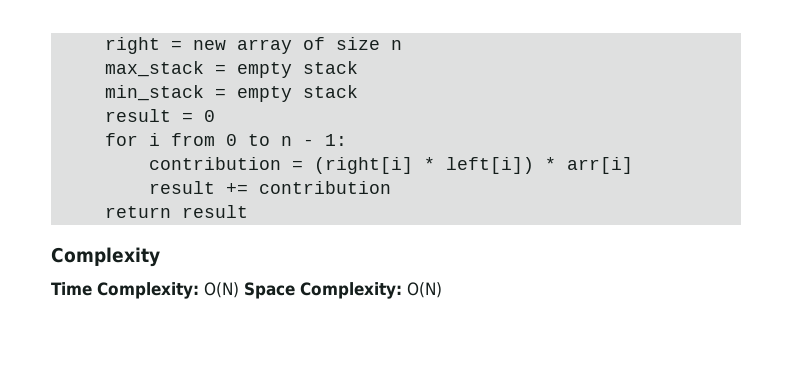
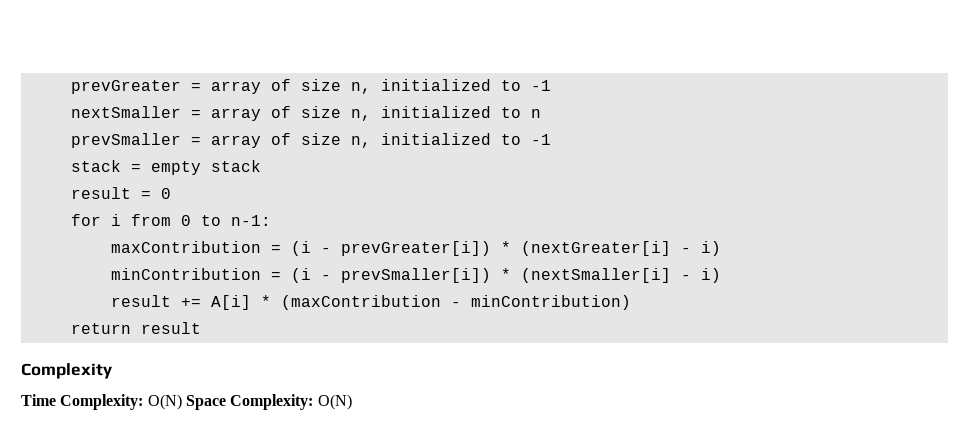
- right = new array of size n
- max_stack = empty stack
- min_stack = empty stack
+ prevGreater = array of size n, initialized to -1
+ nextSmaller = array of size n, initialized to n
+ prevSmaller = array of size n, initialized to -1
+ stack = empty stack
- for i from 0 to n - 1:
- contribution = (right[i] * left[i]) * arr[i]
- result += contribution
+ for i from 0 to n-1:
+ maxContribution = (i - prevGreater[i]) * (nextGreater[i] - i)
+ minContribution = (i - prevSmaller[i]) * (nextSmaller[i] - i)
+ result += A[i] * (maxContribution - minContribution)

